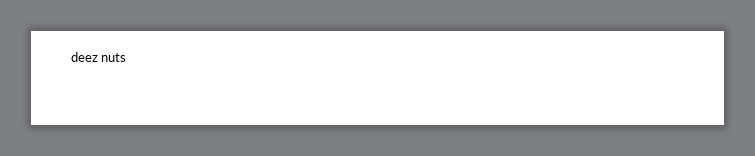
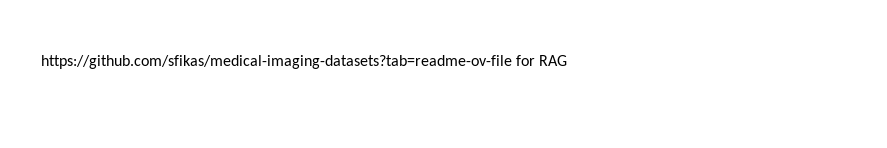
- deez nuts
+ https://github.com/sfikas/medical-imaging-datasets?tab=readme-ov-file for RAG

